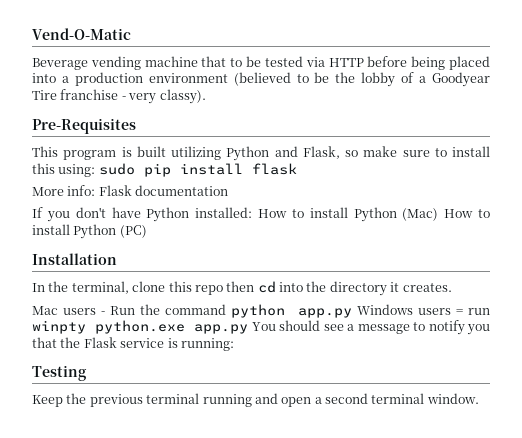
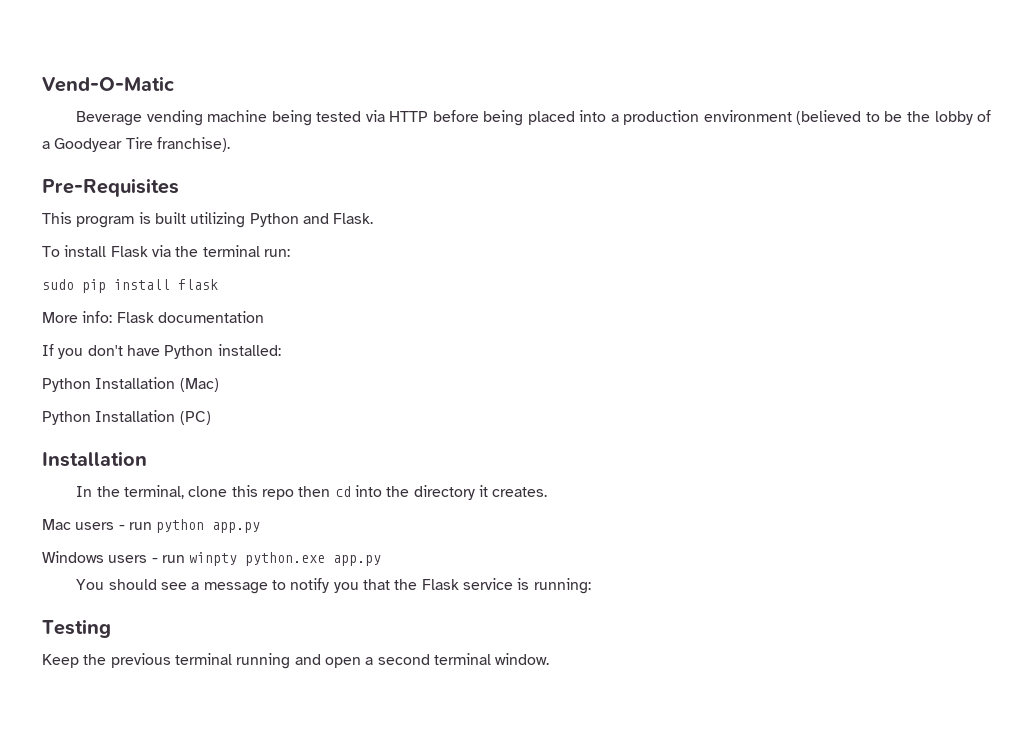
- Beverage vending machine that to be tested via HTTP before being placed into a production environment (believed to be the lobby of a Goodyear Tire franchise - very classy).
+ Beverage vending machine being tested via HTTP before being placed into a production environment (believed to be the lobby of a Goodyear Tire franchise).
- This program is built utilizing Python and Flask, so make sure to install this using: sudo pip install flask
+ This program is built utilizing Python and Flask.
+ To install Flask via the terminal run:
+ sudo pip install flask
- If you don't have Python installed: How to install Python (Mac) How to install Python (PC)
+ If you don't have Python installed:
+ Python Installation (Mac)
+ Python Installation (PC)
- Mac users - Run the command python app.py Windows users = run winpty python.exe app.py You should see a message to notify you that the Flask service is running:
+ Mac users - run python app.py
+ Windows users - run winpty python.exe app.py
+ You should see a message to notify you that the Flask service is running:

